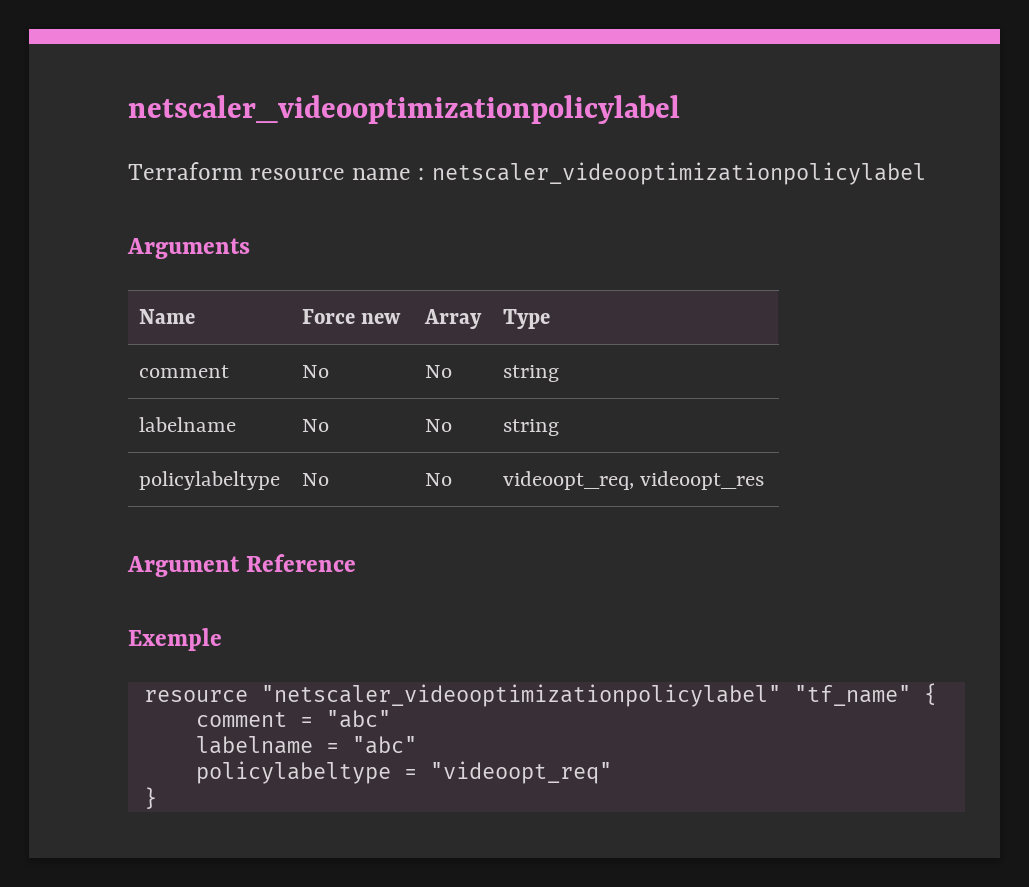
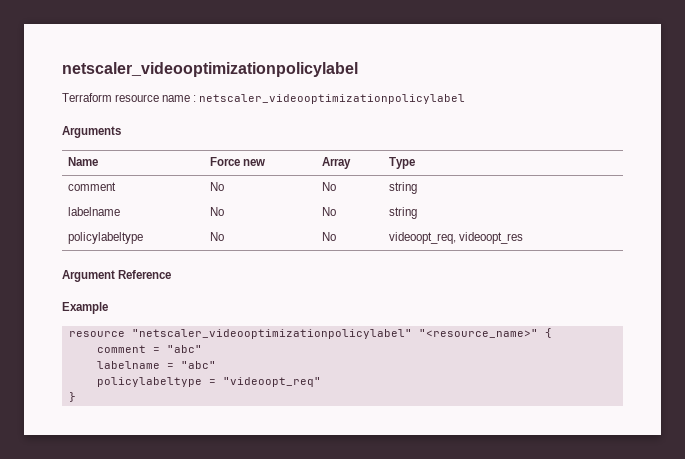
- Exemple
+ Example
- resource "netscaler_videooptimizationpolicylabel" "tf_name" {
+ resource "netscaler_videooptimizationpolicylabel" "<resource_name>" {

